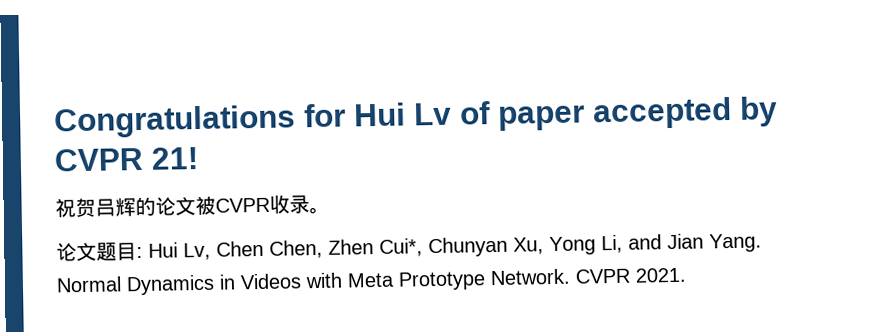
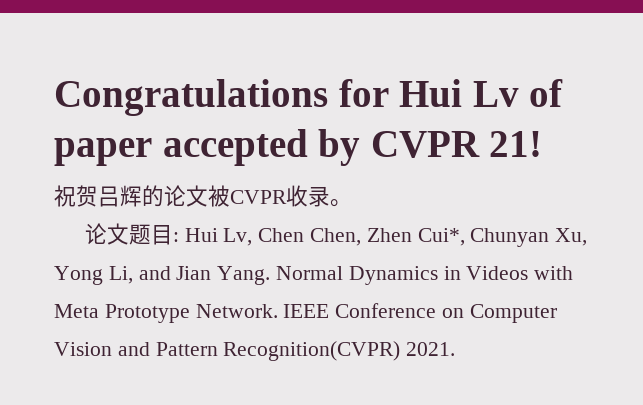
- CVPR 2021.
+ IEEE Conference on Computer Vision and Pattern Recognition(CVPR) 2021.

